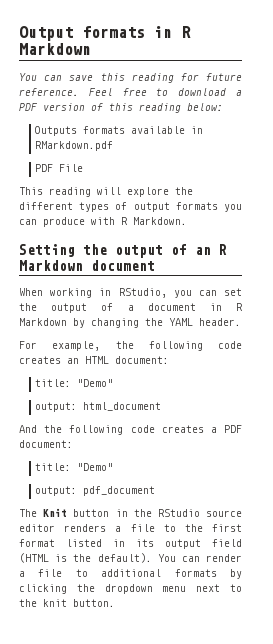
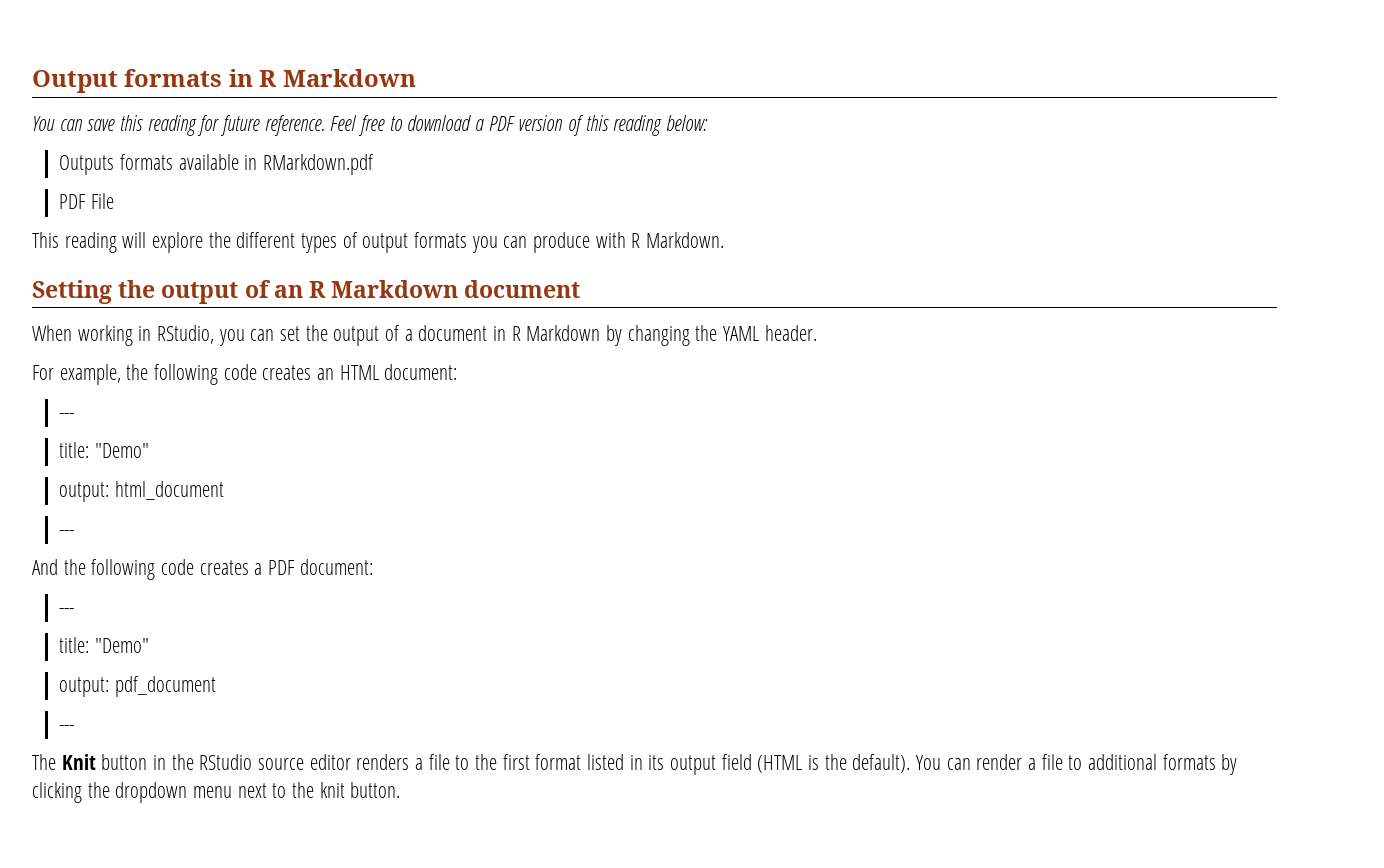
  For example, the following code creates an HTML document:
+ ---
  output: html_document
+ ---
  And the following code creates a PDF document:
+ ---
  output: pdf_document
+ ---

